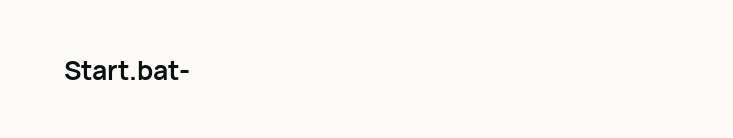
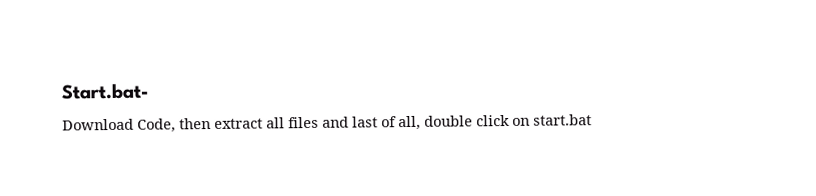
+ Download Code, then extract all files and last of all, double click on start.bat

